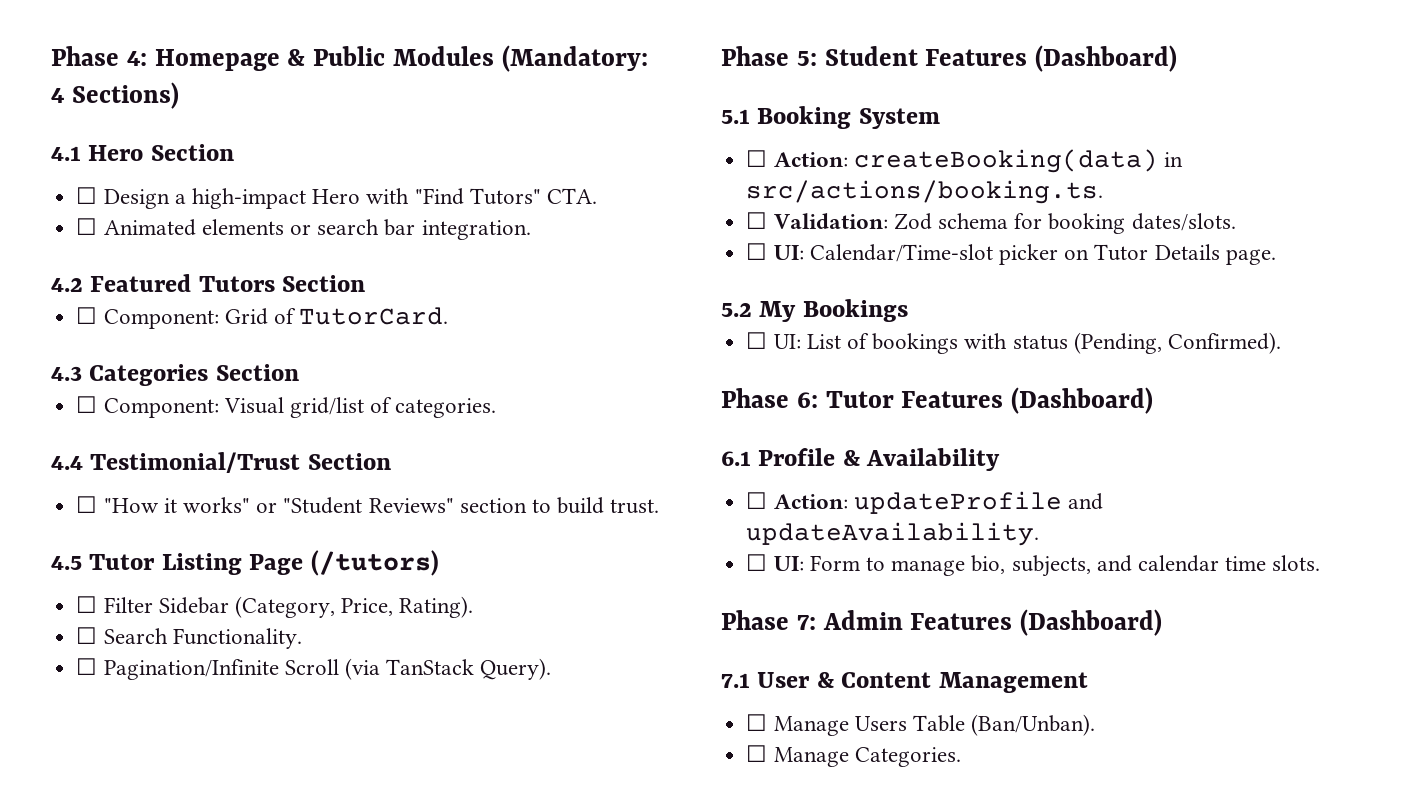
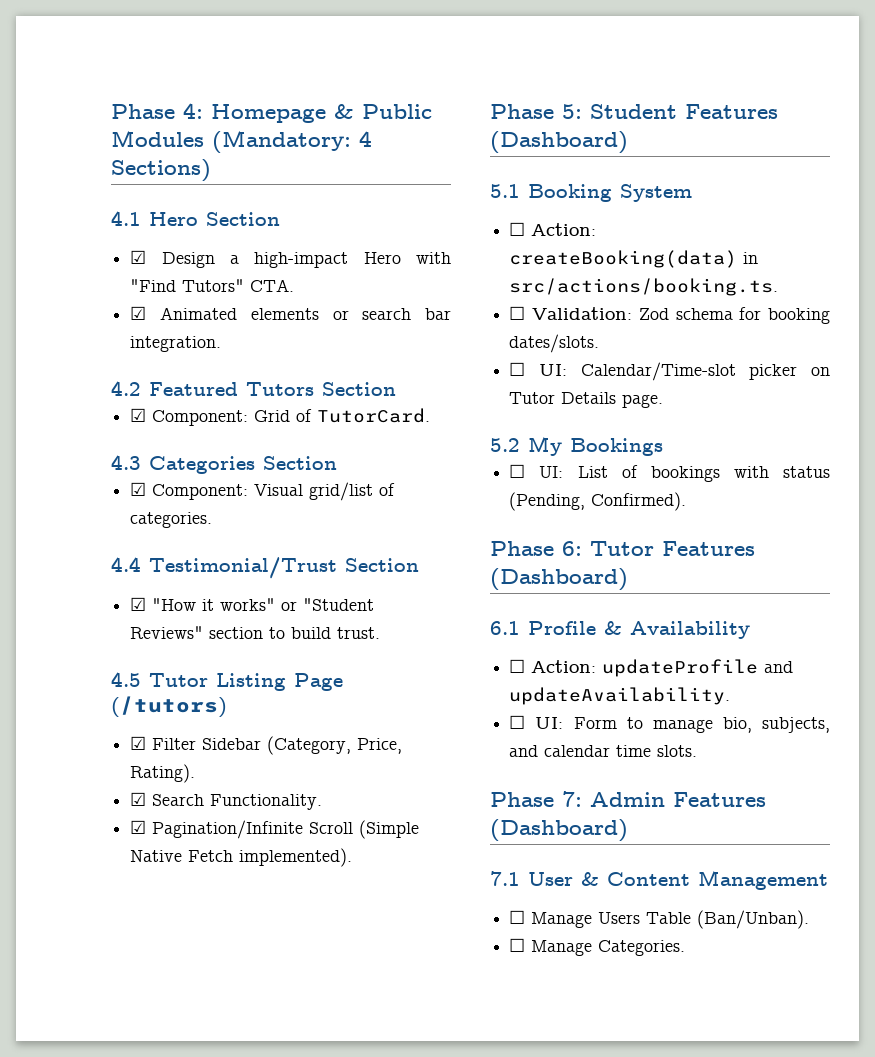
- ☐ Design a high-impact Hero with "Find Tutors" CTA.
+ ☑ Design a high-impact Hero with "Find Tutors" CTA.
- ☐ Animated elements or search bar integration.
+ ☑ Animated elements or search bar integration.
- ☐ Component: Grid of TutorCard.
+ ☑ Component: Grid of TutorCard.
- ☐ Component: Visual grid/list of categories.
+ ☑ Component: Visual grid/list of categories.
- ☐ "How it works" or "Student Reviews" section to build trust.
+ ☑ "How it works" or "Student Reviews" section to build trust.
- ☐ Filter Sidebar (Category, Price, Rating).
+ ☑ Filter Sidebar (Category, Price, Rating).
- ☐ Search Functionality.
+ ☑ Search Functionality.
- ☐ Pagination/Infinite Scroll (via TanStack Query).
+ ☑ Pagination/Infinite Scroll (Simple Native Fetch implemented).

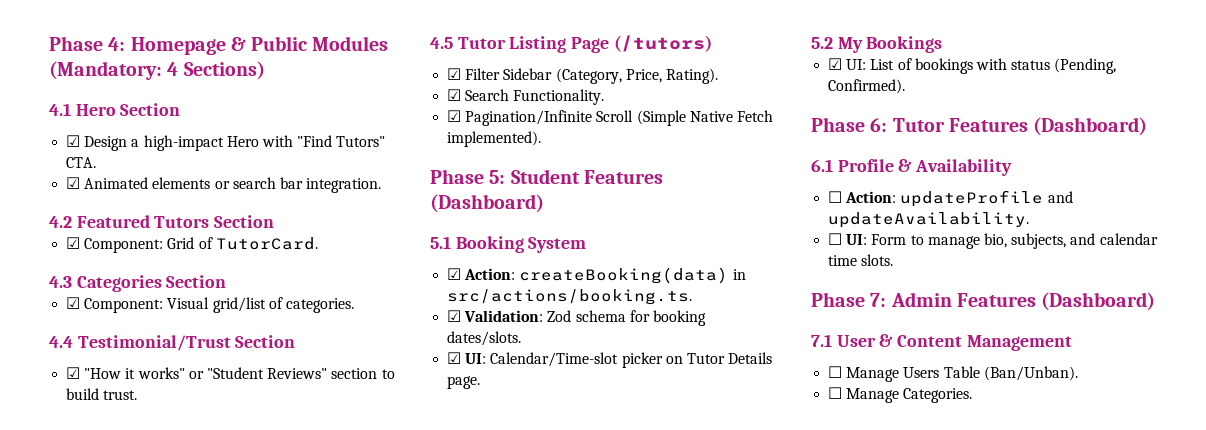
- ☐ Action: createBooking(data) in src/actions/booking.ts.
+ ☑ Action: createBooking(data) in src/actions/booking.ts.
- ☐ Validation: Zod schema for booking dates/slots.
+ ☑ Validation: Zod schema for booking dates/slots.
- ☐ UI: Calendar/Time-slot picker on Tutor Details page.
+ ☑ UI: Calendar/Time-slot picker on Tutor Details page.
- ☐ UI: List of bookings with status (Pending, Confirmed).
+ ☑ UI: List of bookings with status (Pending, Confirmed).

